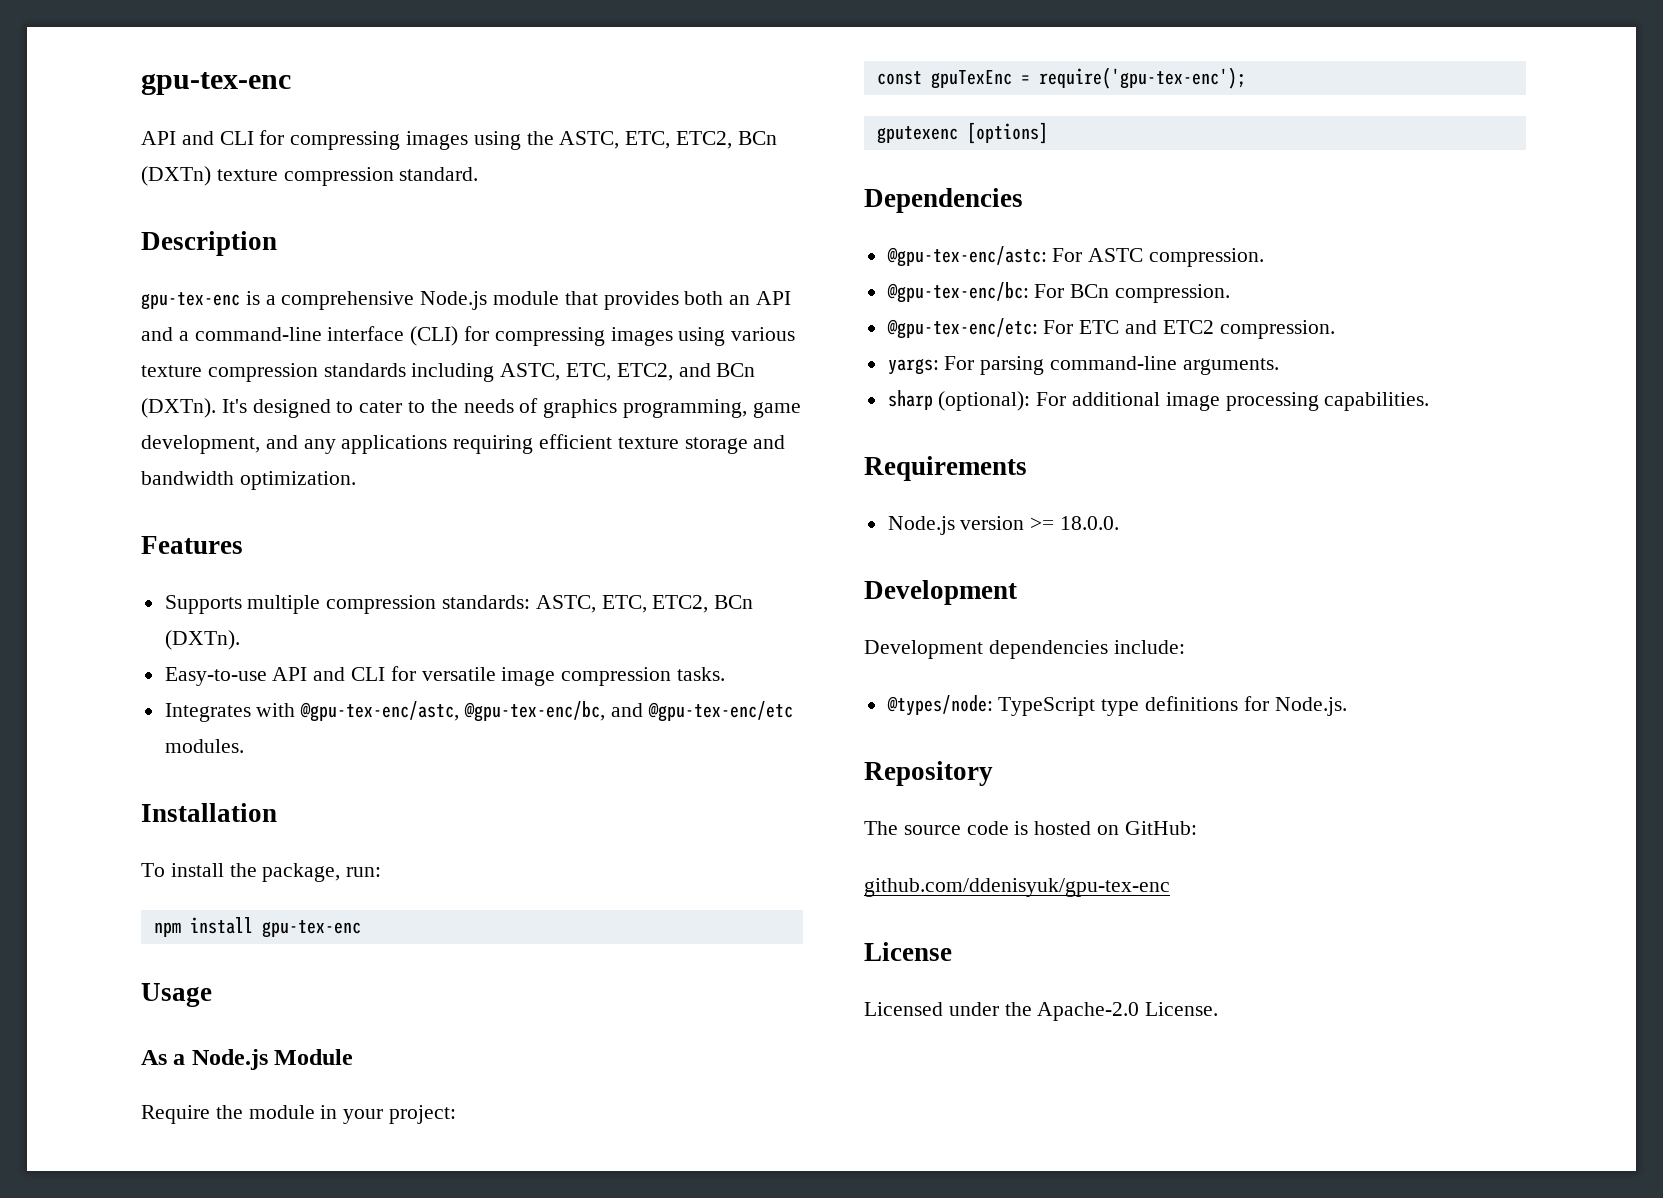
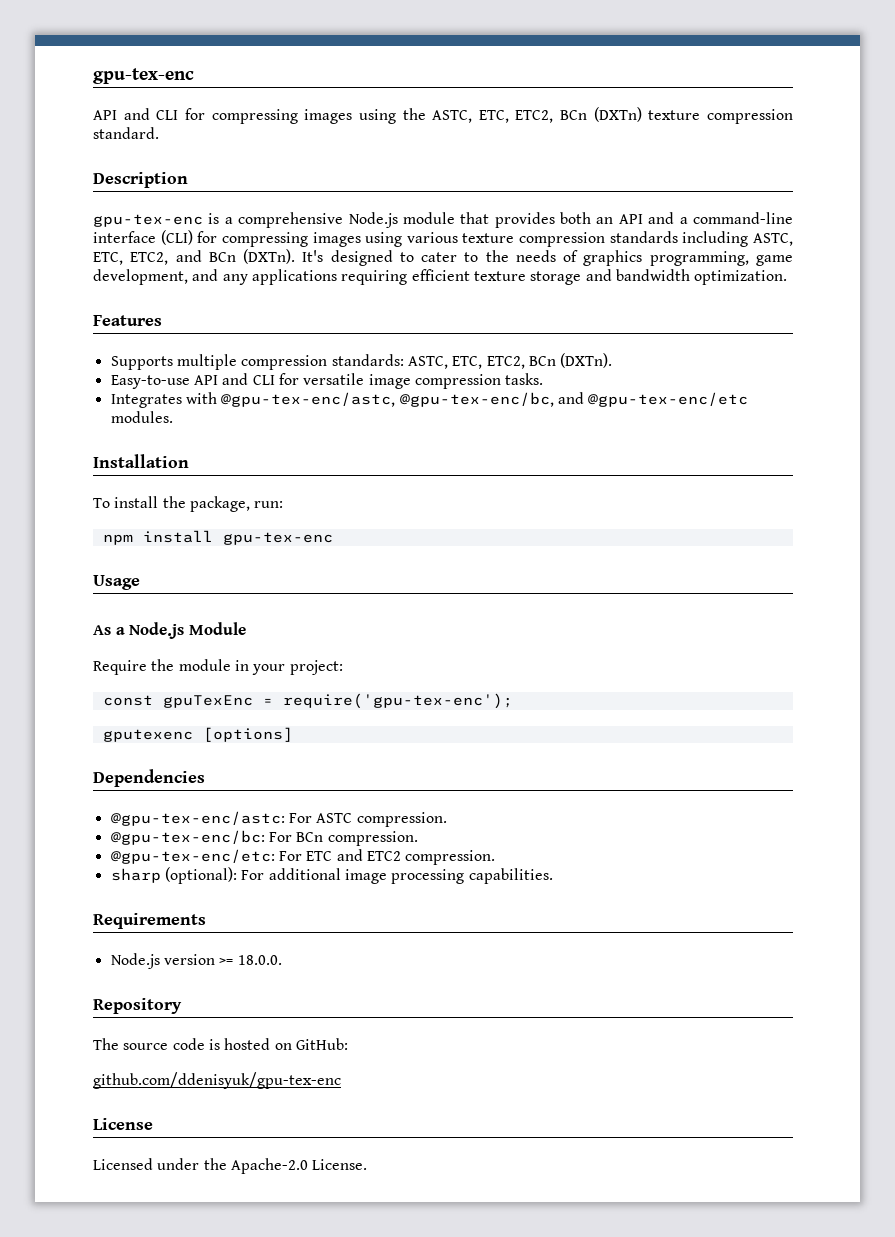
- yargs: For parsing command-line arguments.
  Node.js version >= 18.0.0.
- Development
- Development dependencies include:
- @types/node: TypeScript type definitions for Node.js.

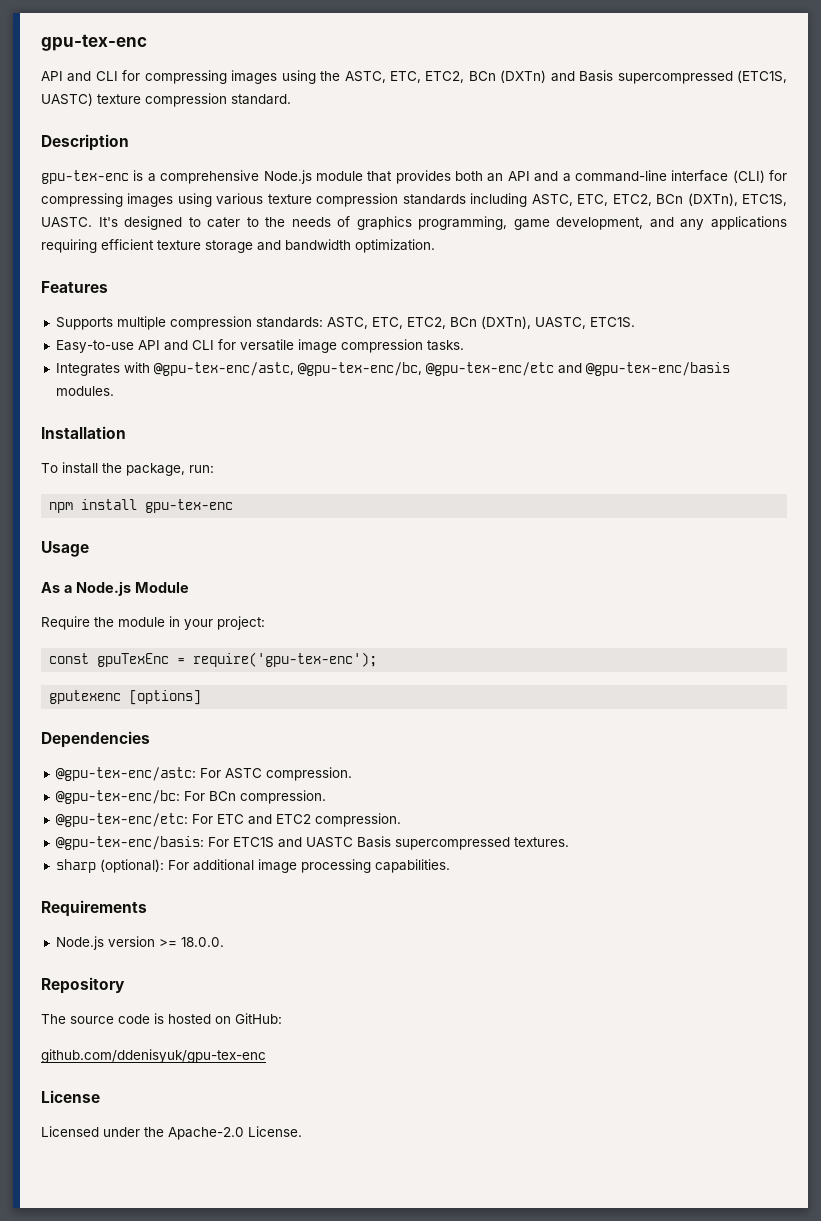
- API and CLI for compressing images using the ASTC, ETC, ETC2, BCn (DXTn) texture compression standard.
+ API and CLI for compressing images using the ASTC, ETC, ETC2, BCn (DXTn) and Basis supercompressed (ETC1S, UASTC) texture compression standard.
- gpu-tex-enc is a comprehensive Node.js module that provides both an API and a command-line interface (CLI) for compressing images using various texture compression standards including ASTC, ETC, ETC2, and BCn (DXTn).
+ gpu-tex-enc is a comprehensive Node.js module that provides both an API and a command-line interface (CLI) for compressing images using various texture compression standards including ASTC, ETC, ETC2, BCn (DXTn), ETC1S, UASTC.
- Supports multiple compression standards: ASTC, ETC, ETC2, BCn (DXTn).
+ Supports multiple compression standards: ASTC, ETC, ETC2, BCn (DXTn), UASTC, ETC1S.
- Integrates with @gpu-tex-enc/astc, @gpu-tex-enc/bc, and @gpu-tex-enc/etc modules.
+ Integrates with @gpu-tex-enc/astc, @gpu-tex-enc/bc, @gpu-tex-enc/etc and @gpu-tex-enc/basis modules.
+ @gpu-tex-enc/basis: For ETC1S and UASTC Basis supercompressed textures.

